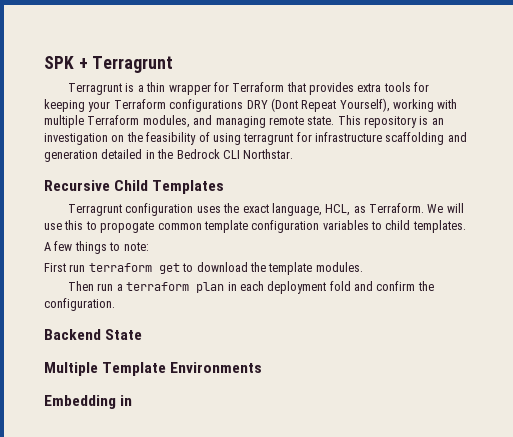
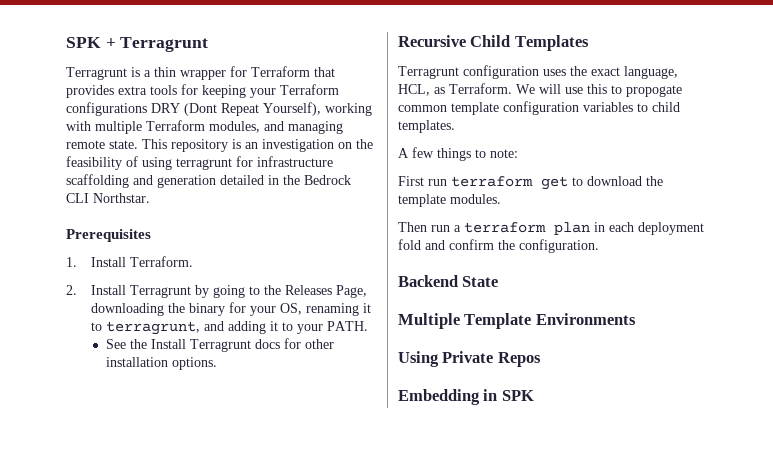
+ Prerequisites
+ 1. Install Terraform.
+ 2. Install Terragrunt by going to the Releases Page, downloading the binary for your OS, renaming it to terragrunt, and adding it to your PATH.
+ See the Install Terragrunt docs for other installation options.
+ Using Private Repos
- Embedding in
+ Embedding in SPK

